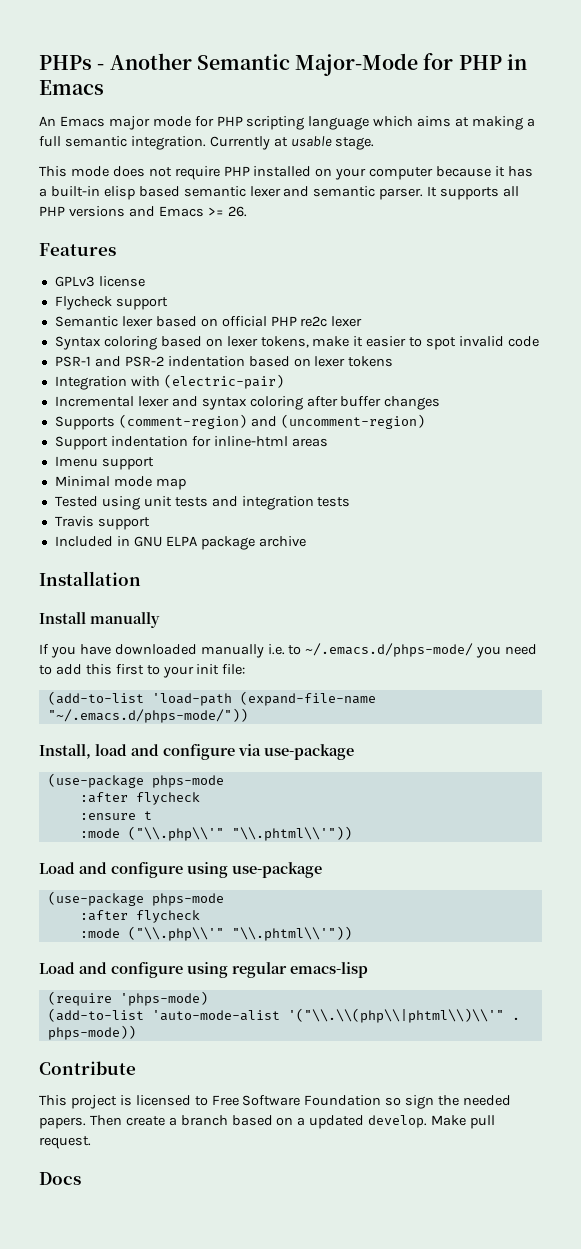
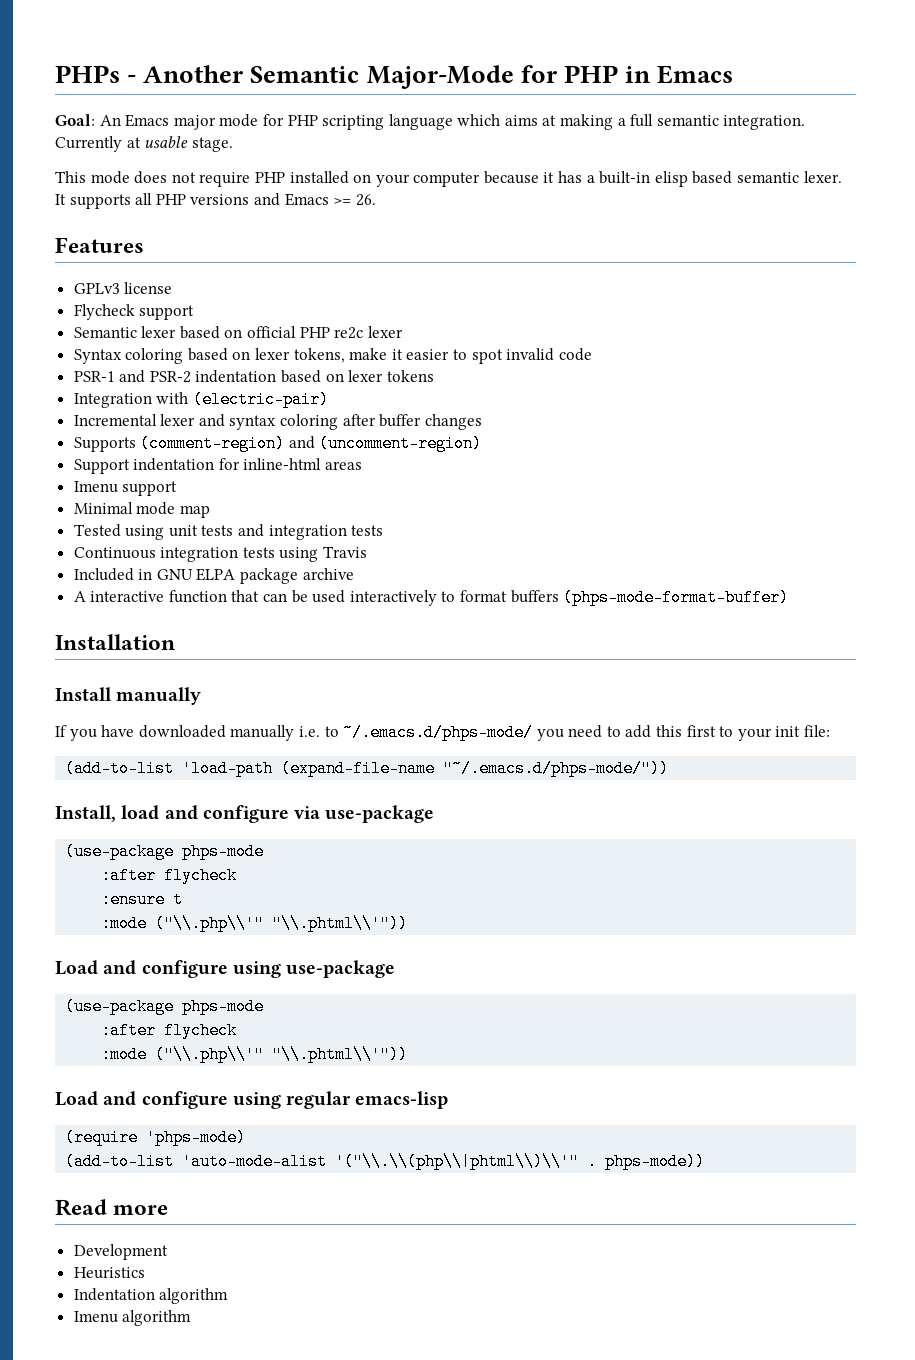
- An Emacs major mode for PHP scripting language which aims at making a full semantic integration.
+ Goal: An Emacs major mode for PHP scripting language which aims at making a full semantic integration.
- This mode does not require PHP installed on your computer because it has a built-in elisp based semantic lexer and semantic parser.
+ This mode does not require PHP installed on your computer because it has a built-in elisp based semantic lexer.
- Travis support
+ Continuous integration tests using Travis
+ A interactive function that can be used interactively to format buffers (phps-mode-format-buffer)
- Contribute
- This project is licensed to Free Software Foundation so sign the needed papers. Then create a branch based on a updated develop. Make pull request.
- Docs
+ Read more
+ Development
+ Heuristics
+ Indentation algorithm
+ Imenu algorithm

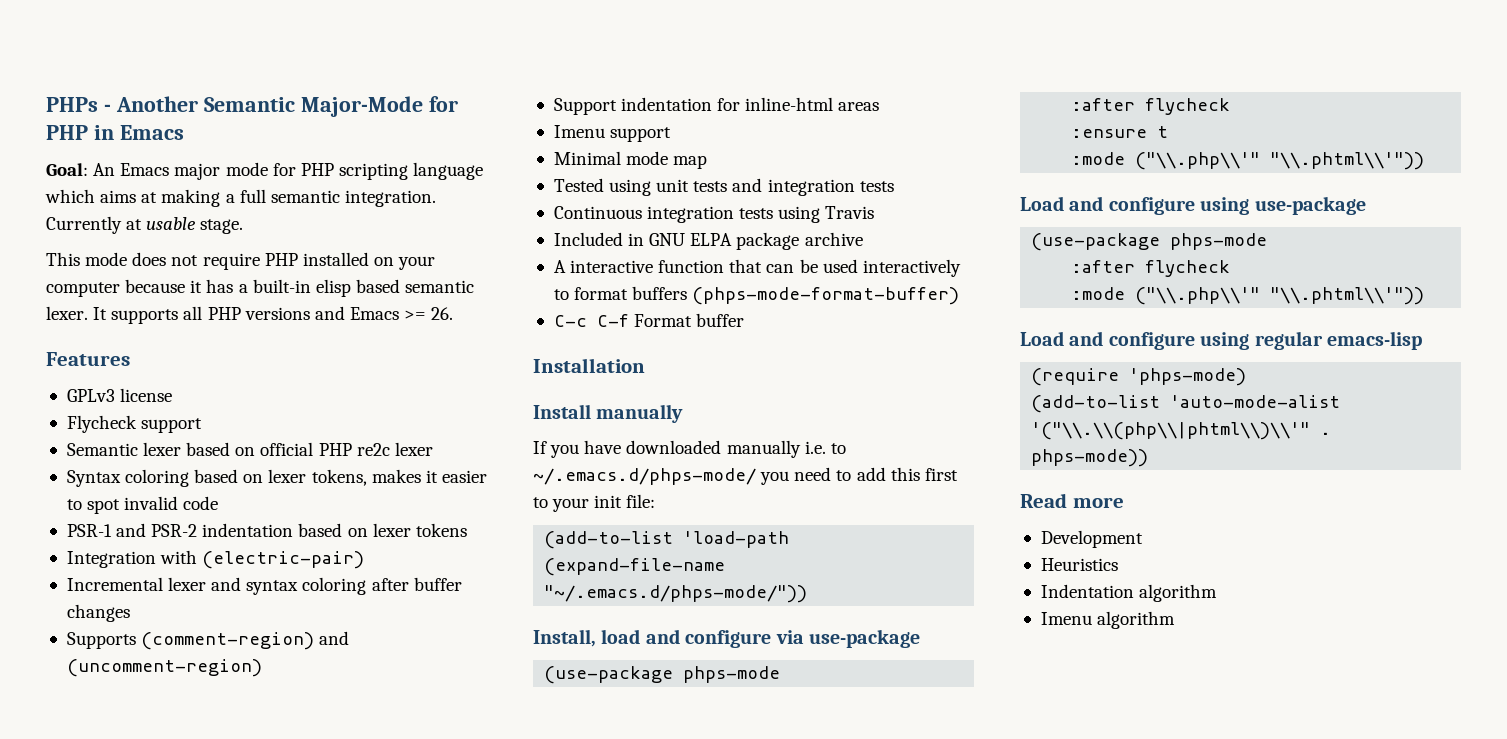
- Syntax coloring based on lexer tokens, make it easier to spot invalid code
+ Syntax coloring based on lexer tokens, makes it easier to spot invalid code
+ C-c C-f Format buffer

